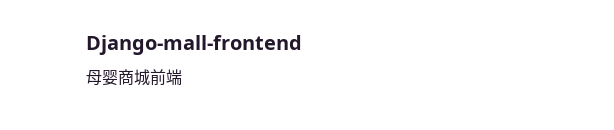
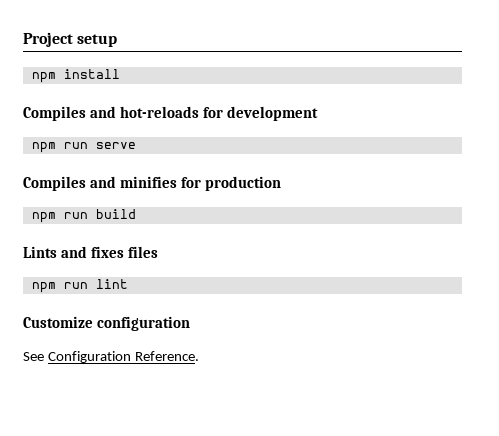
- Django-mall-frontend
- 母婴商城前端
+ Project setup
+ npm install
+ Compiles and hot-reloads for development
+ npm run serve
+ Compiles and minifies for production
+ npm run build
+ Lints and fixes files
+ npm run lint
+ Customize configuration
+ See Configuration Reference.

